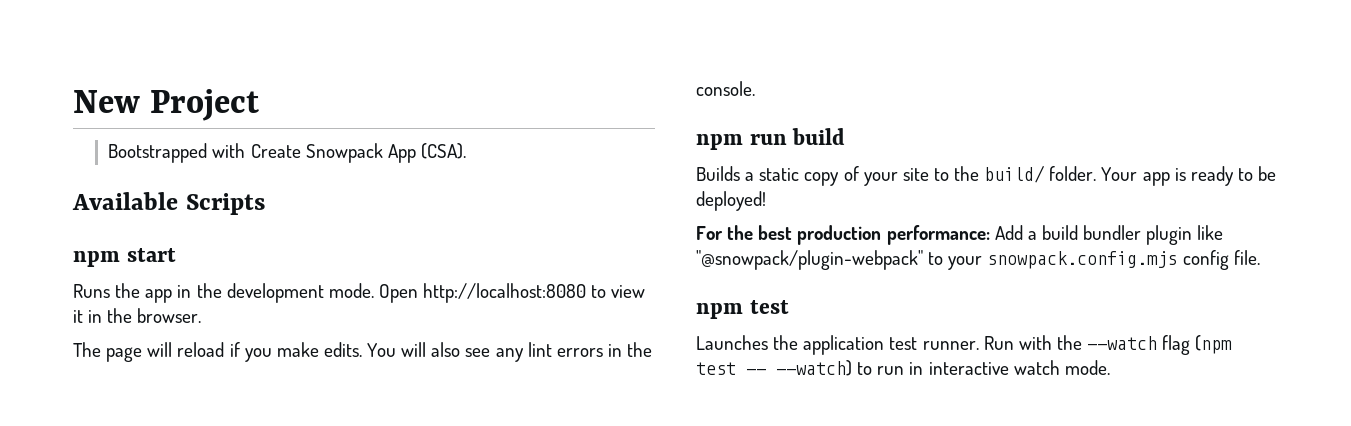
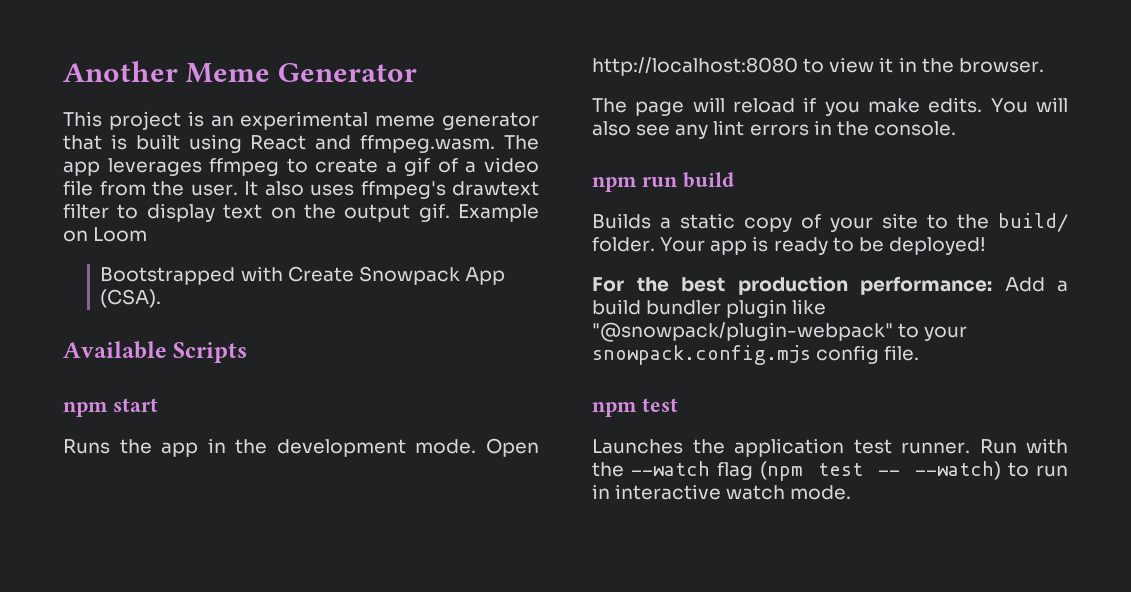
- New Project
+ Another Meme Generator
+ This project is an experimental meme generator that is built using React and ffmpeg.wasm. The app leverages ffmpeg to create a gif of a video file from the user. It also uses ffmpeg's drawtext filter to display text on the output gif. Example on Loom

